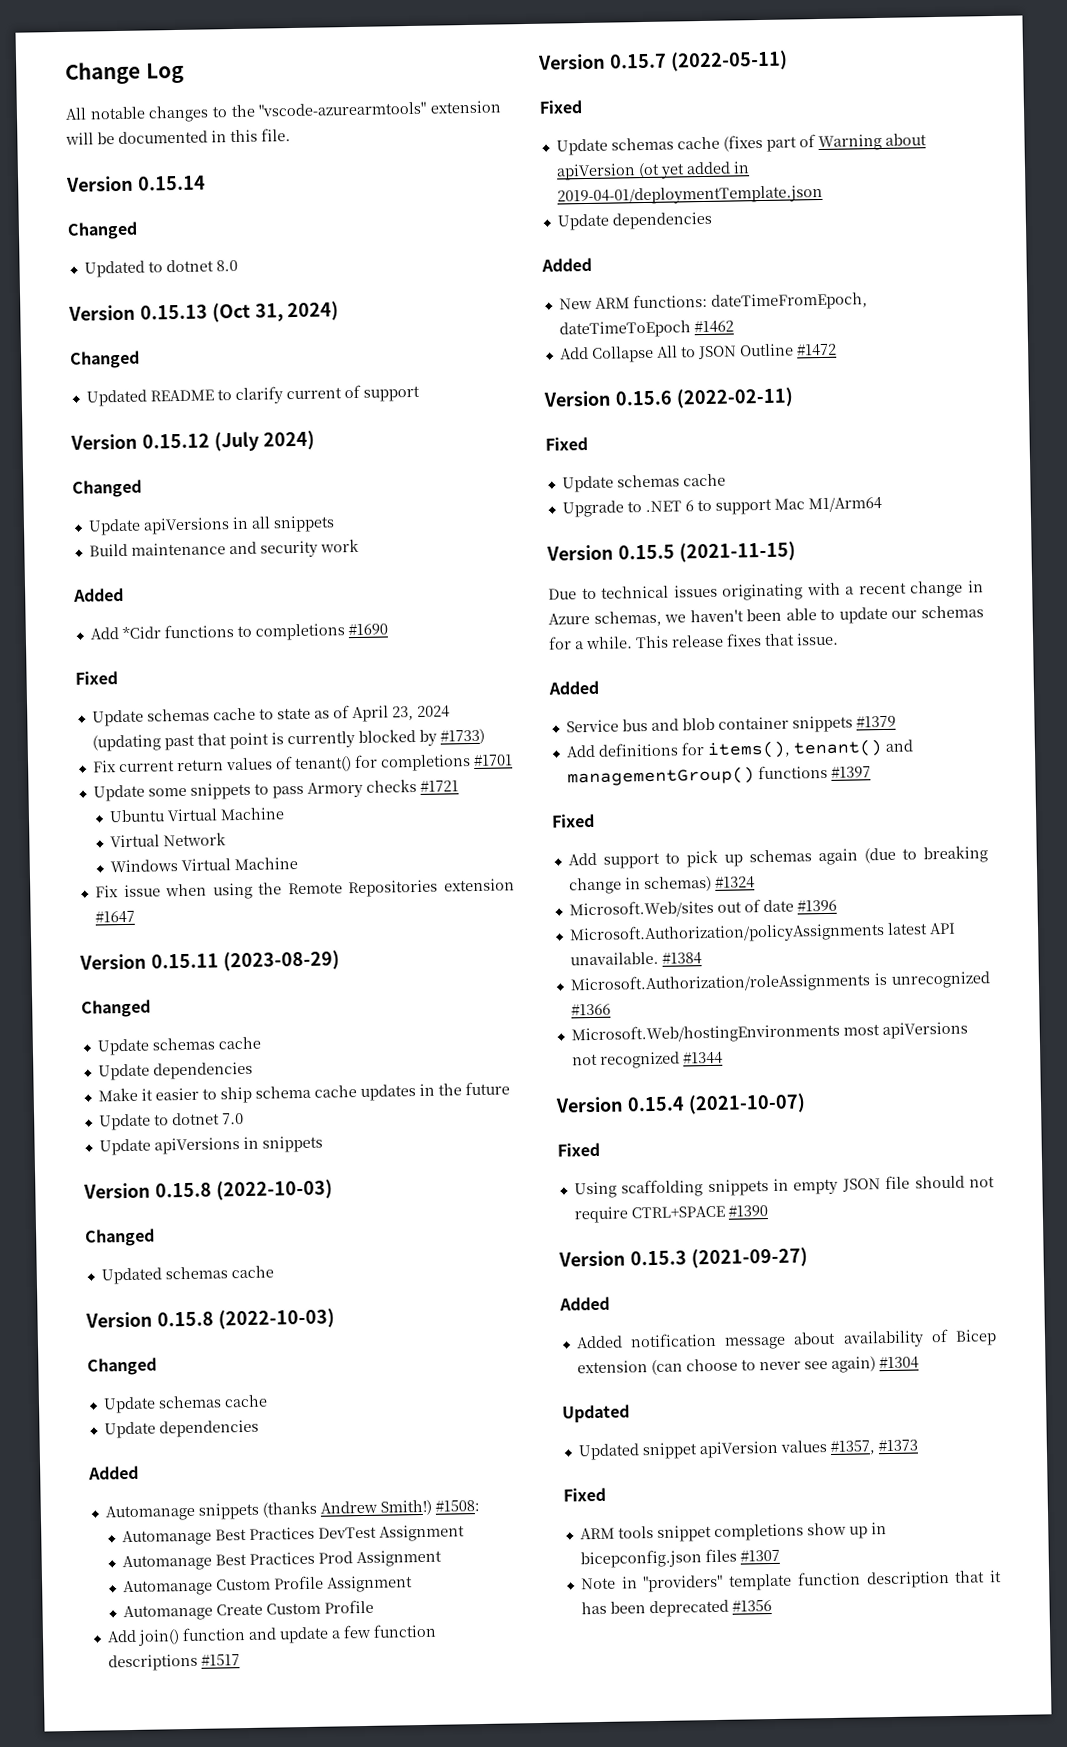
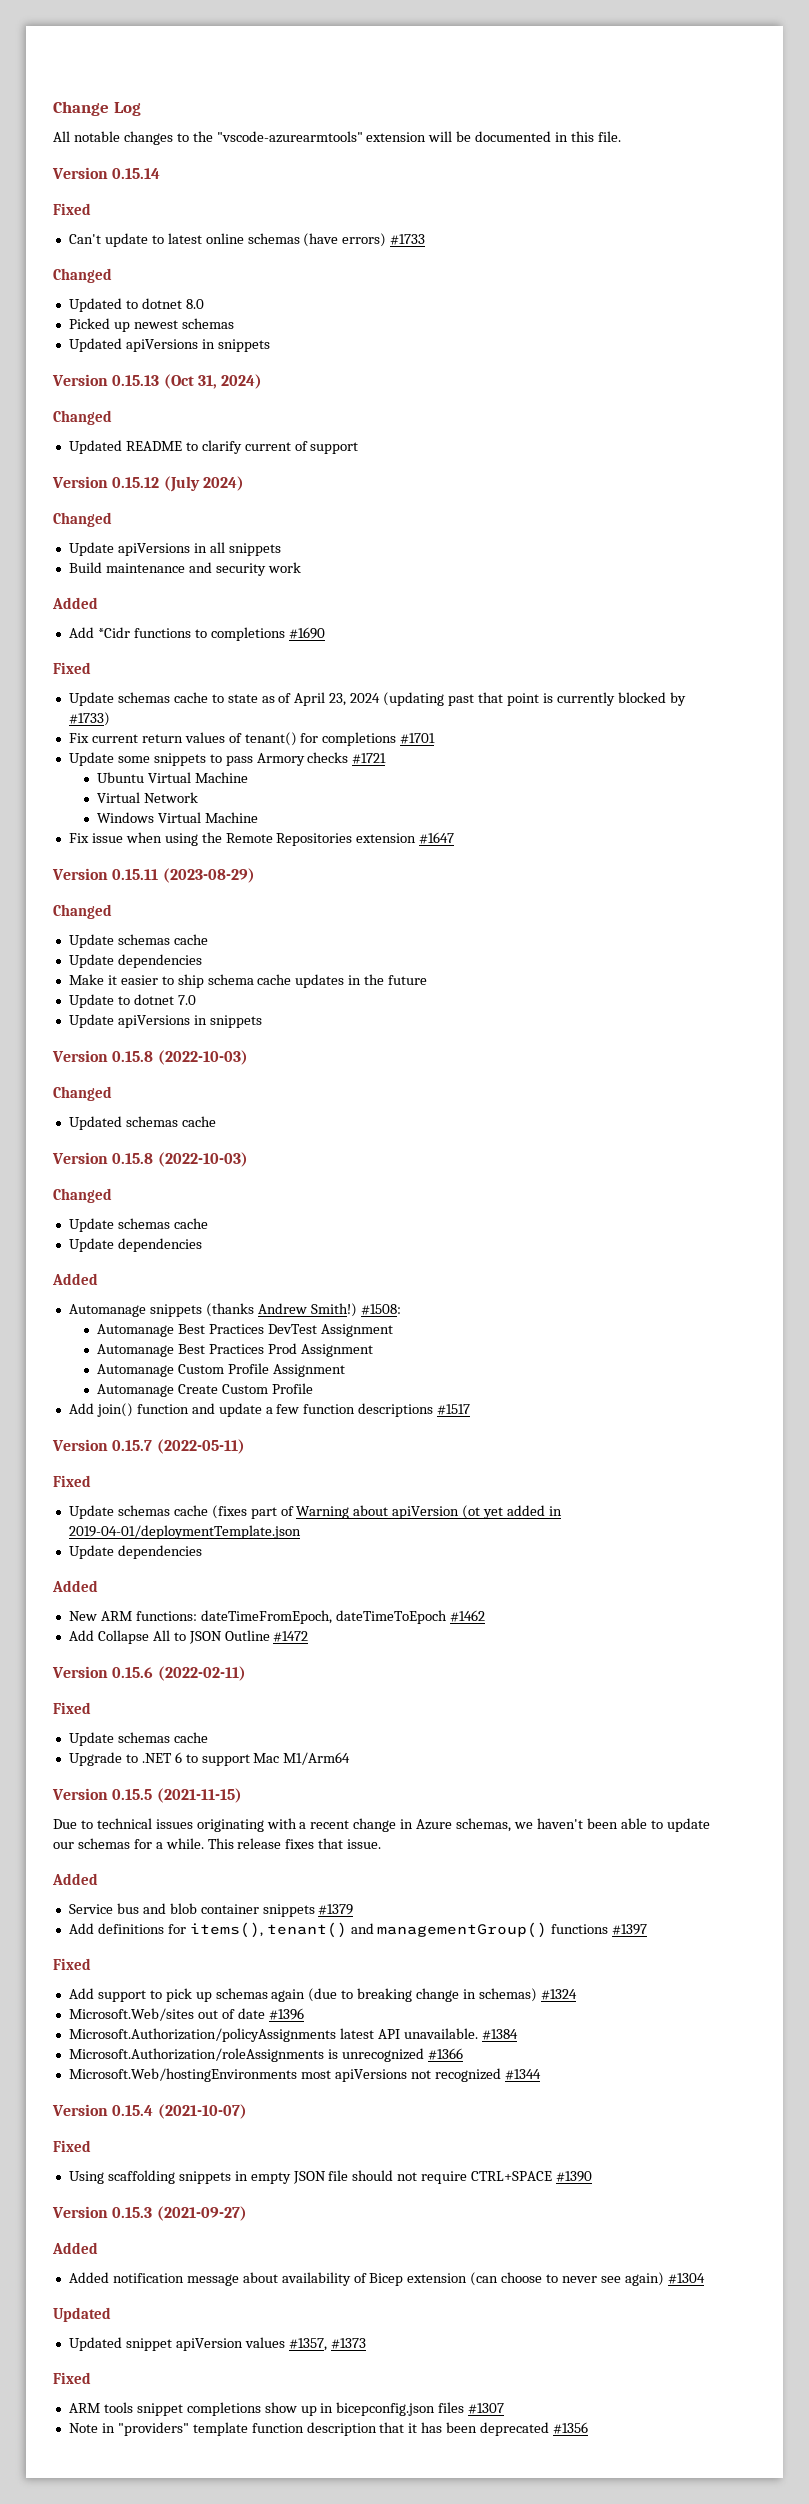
  Version 0.15.14
+ Fixed
+ Can't update to latest online schemas (have errors) #1733
+ Picked up newest schemas
+ Updated apiVersions in snippets

